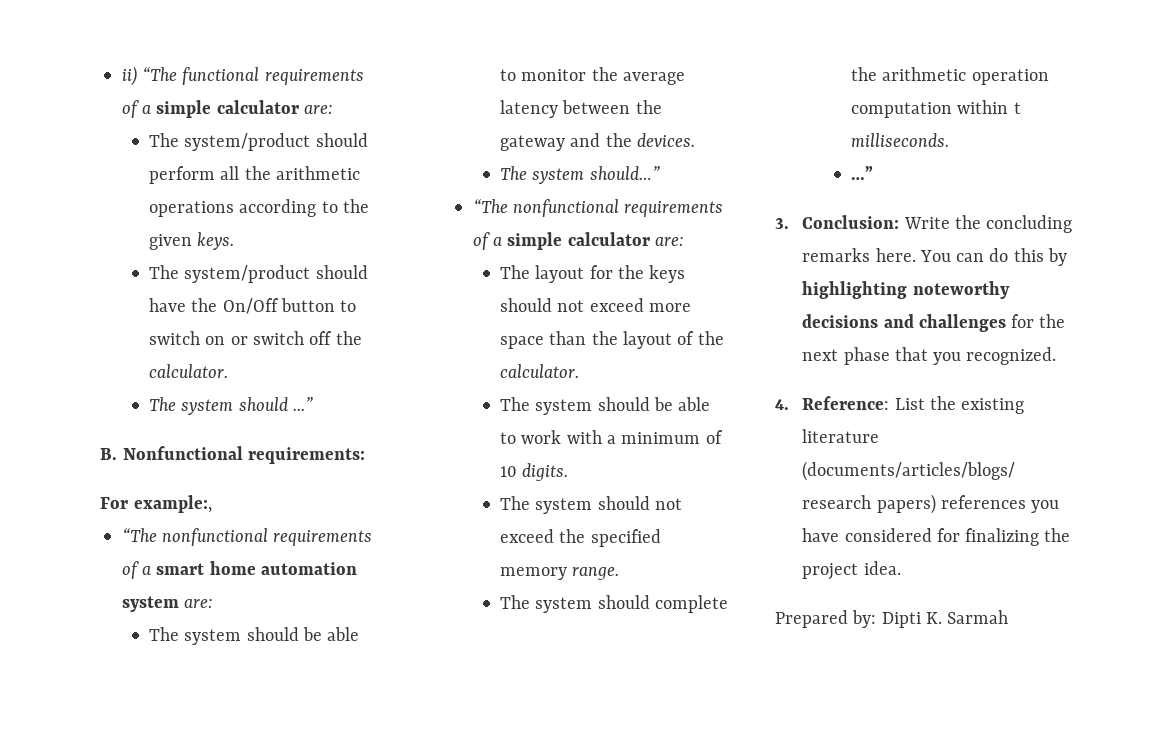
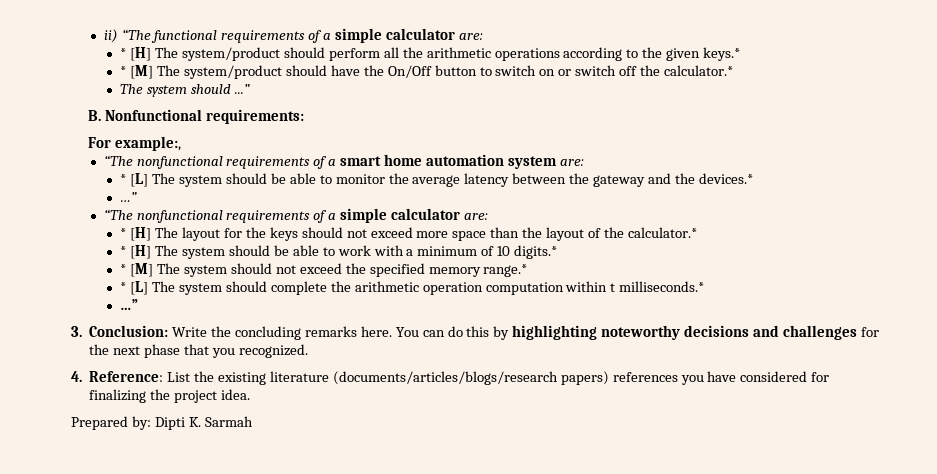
- The system/product should perform all the arithmetic operations according to the given keys.
- The system/product should have the On/Off button to switch on or switch off the calculator.
+ * [H] The system/product should perform all the arithmetic operations according to the given keys.*
+ * [M] The system/product should have the On/Off button to switch on or switch off the calculator.*
- The system should be able to monitor the average latency between the gateway and the devices.
- The system should…”
+ * [L] The system should be able to monitor the average latency between the gateway and the devices.*
+ …”
- The layout for the keys should not exceed more space than the layout of the calculator.
- The system should be able to work with a minimum of 10 digits.
- The system should not exceed the specified memory range.
- The system should complete the arithmetic operation computation within t milliseconds.
+ * [H] The layout for the keys should not exceed more space than the layout of the calculator.*
+ * [H] The system should be able to work with a minimum of 10 digits.*
+ * [M] The system should not exceed the specified memory range.*
+ * [L] The system should complete the arithmetic operation computation within t milliseconds.*

